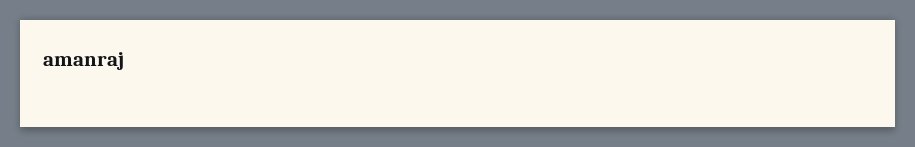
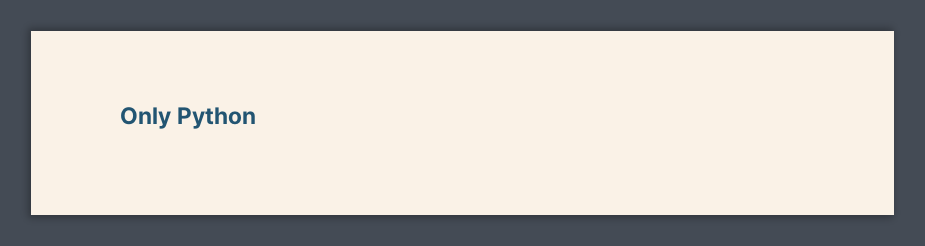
- amanraj
+ Only Python

